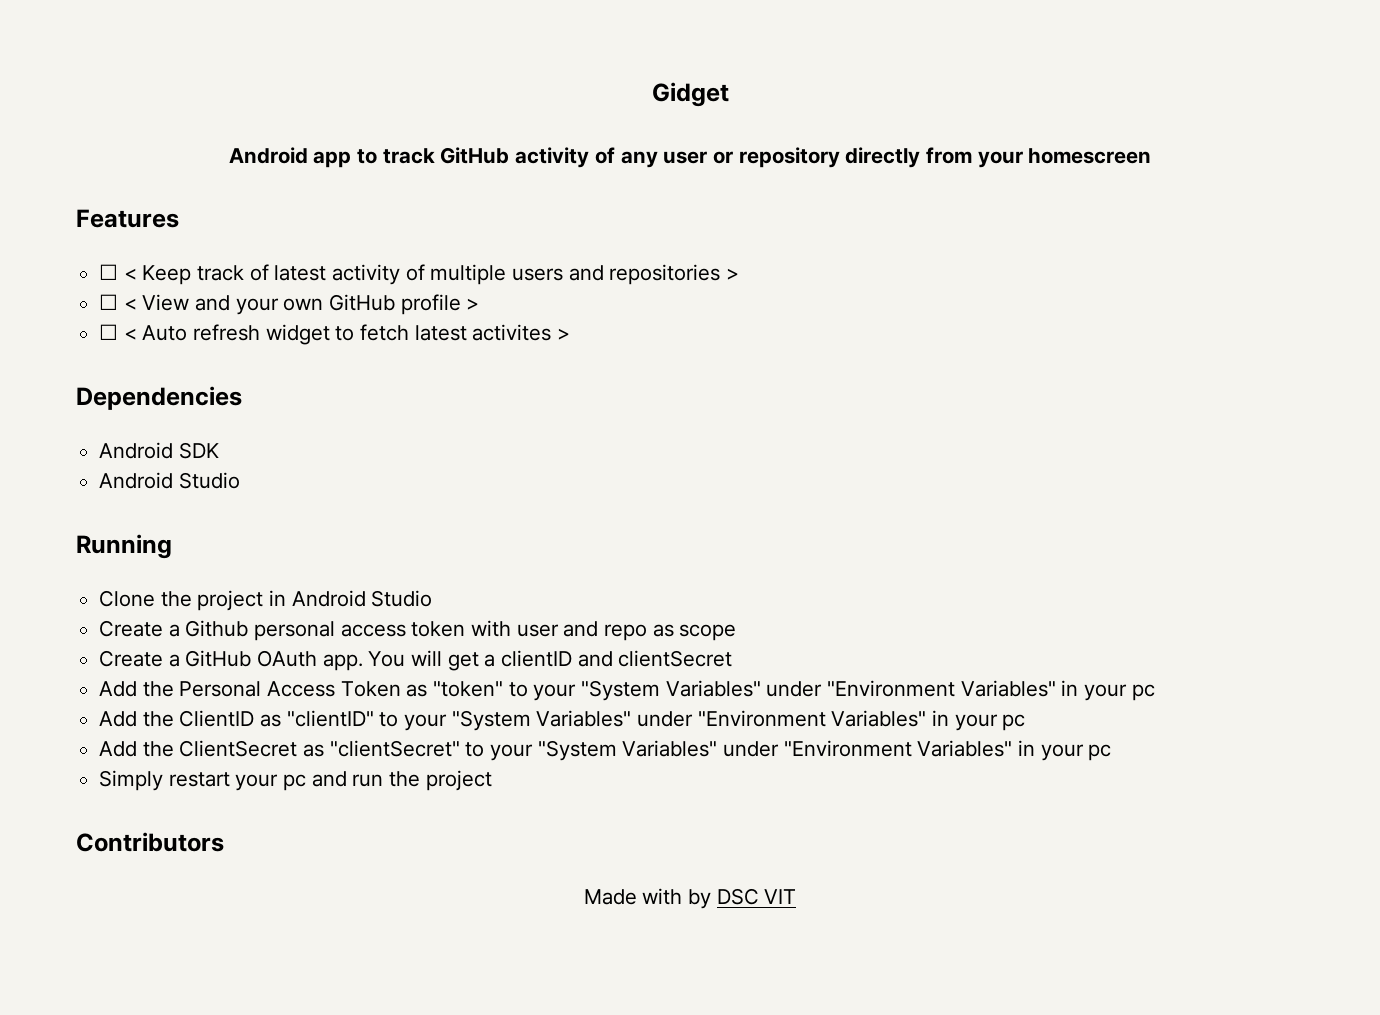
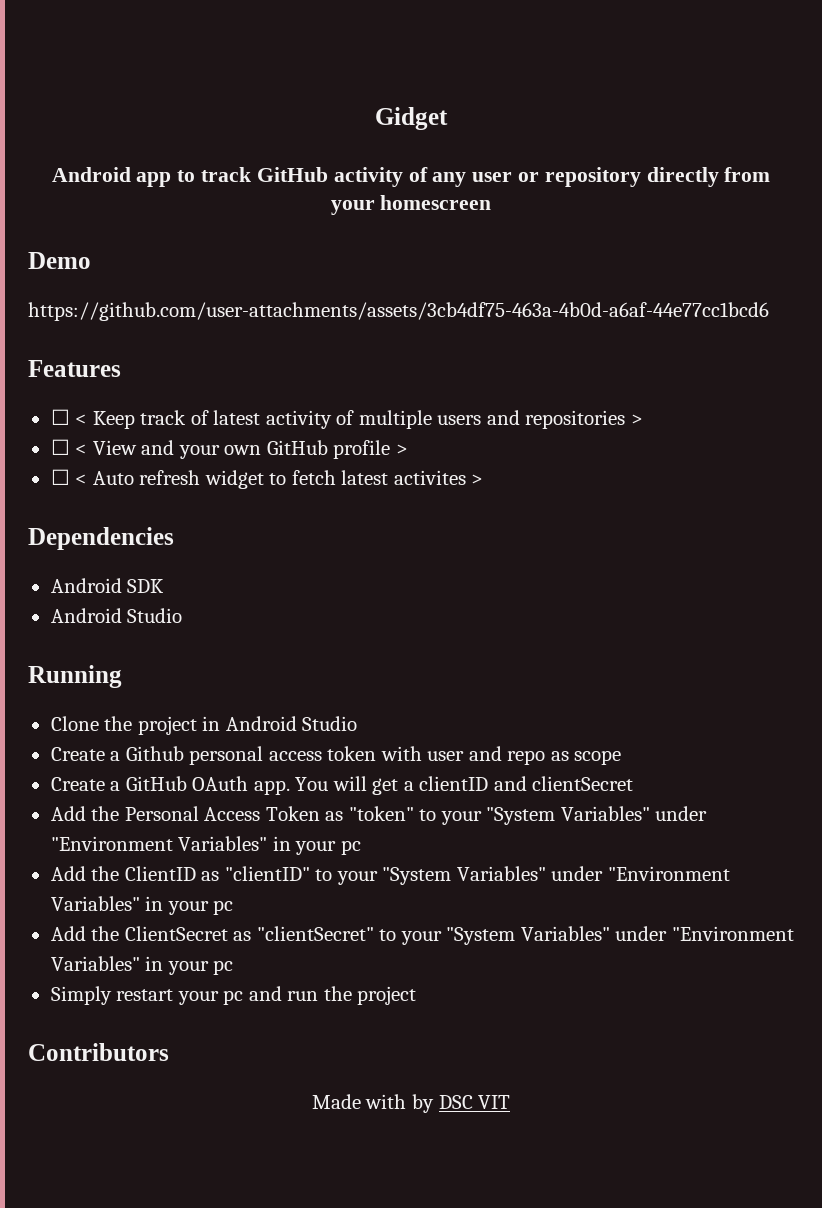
+ Demo
+ https://github.com/user-attachments/assets/3cb4df75-463a-4b0d-a6af-44e77cc1bcd6

